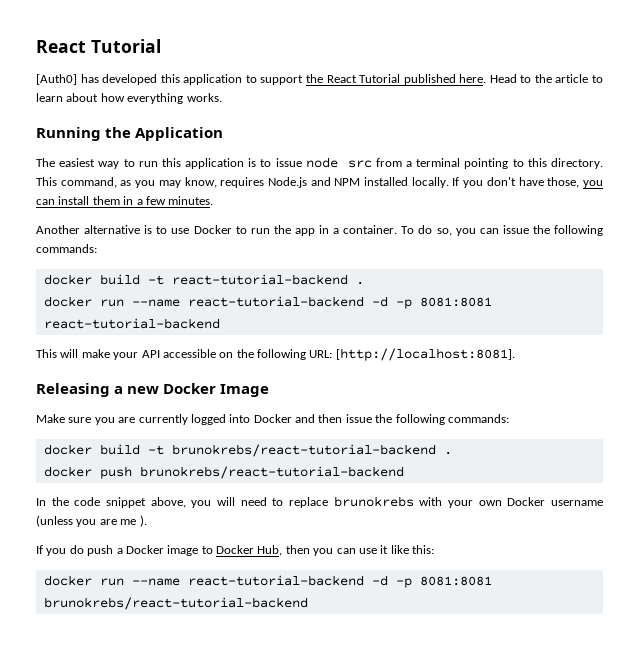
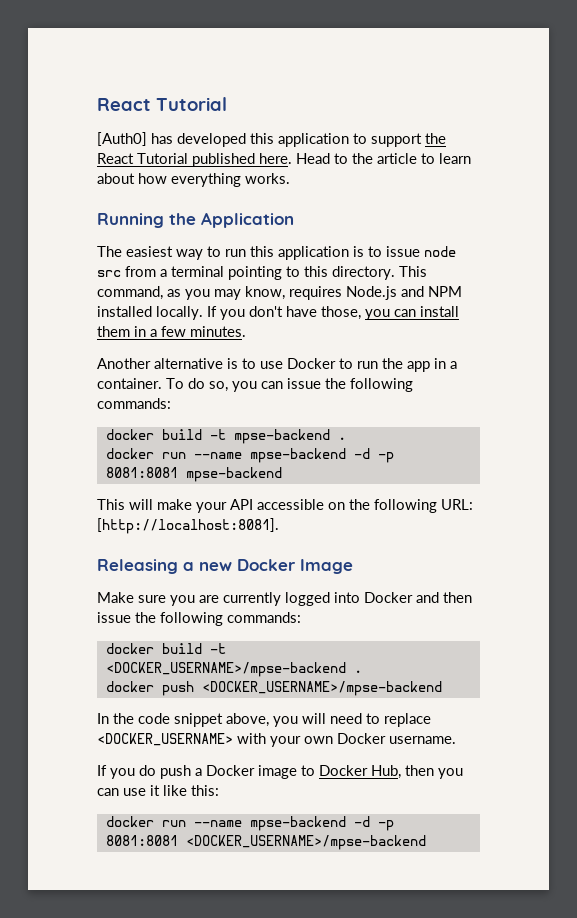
- docker build -t react-tutorial-backend .
+ docker build -t mpse-backend .
- docker run --name react-tutorial-backend -d -p 8081:8081 react-tutorial-backend
+ docker run --name mpse-backend -d -p 8081:8081 mpse-backend
- docker build -t brunokrebs/react-tutorial-backend .
+ docker build -t <DOCKER_USERNAME>/mpse-backend .
- docker push brunokrebs/react-tutorial-backend
+ docker push <DOCKER_USERNAME>/mpse-backend
- In the code snippet above, you will need to replace brunokrebs with your own Docker username (unless you are me ).
+ In the code snippet above, you will need to replace <DOCKER_USERNAME> with your own Docker username.
- docker run --name react-tutorial-backend -d -p 8081:8081 brunokrebs/react-tutorial-backend
+ docker run --name mpse-backend -d -p 8081:8081 <DOCKER_USERNAME>/mpse-backend

